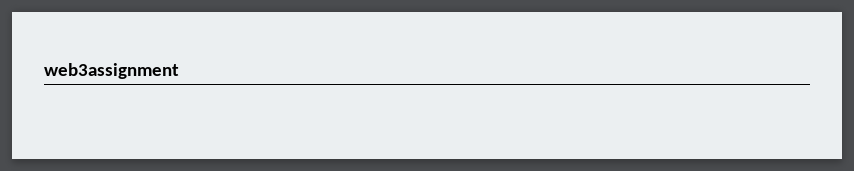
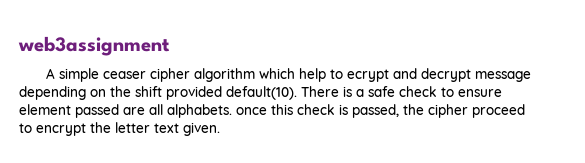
+ A simple ceaser cipher algorithm which help to ecrypt and decrypt message depending on the shift provided default(10). There is a safe check to ensure element passed are all alphabets. once this check is passed, the cipher proceed to encrypt the letter text given.

